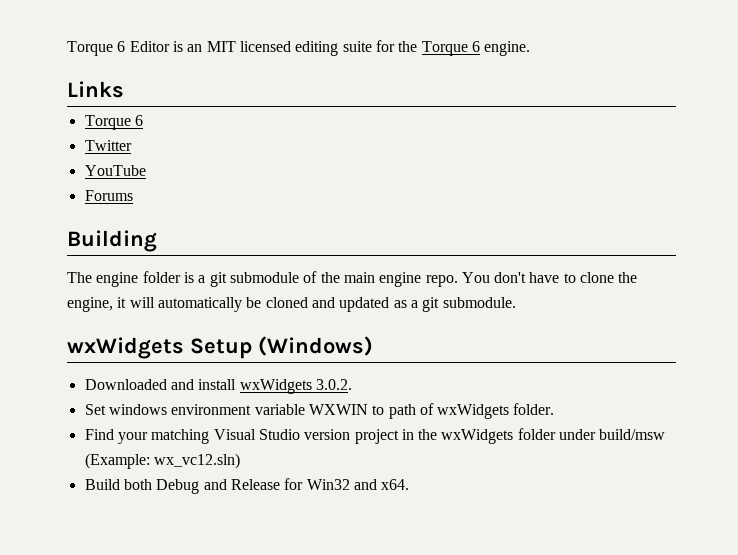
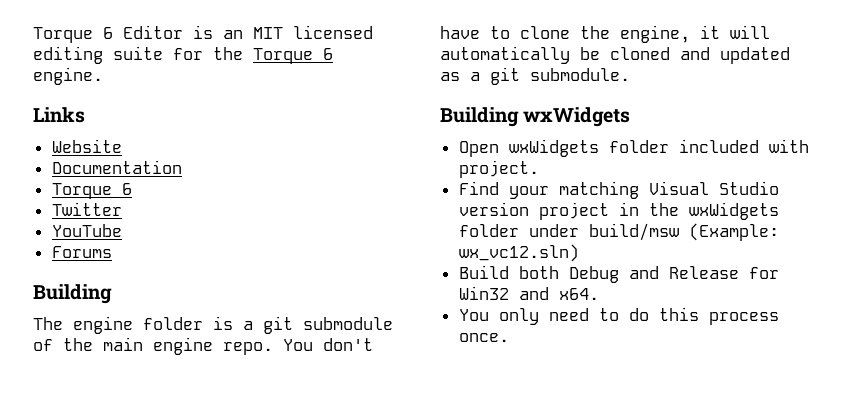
+ Website
+ Documentation
- wxWidgets Setup (Windows)
- Downloaded and install wxWidgets 3.0.2.
- Set windows environment variable WXWIN to path of wxWidgets folder.
+ Building wxWidgets
+ Open wxWidgets folder included with project.
+ You only need to do this process once.

